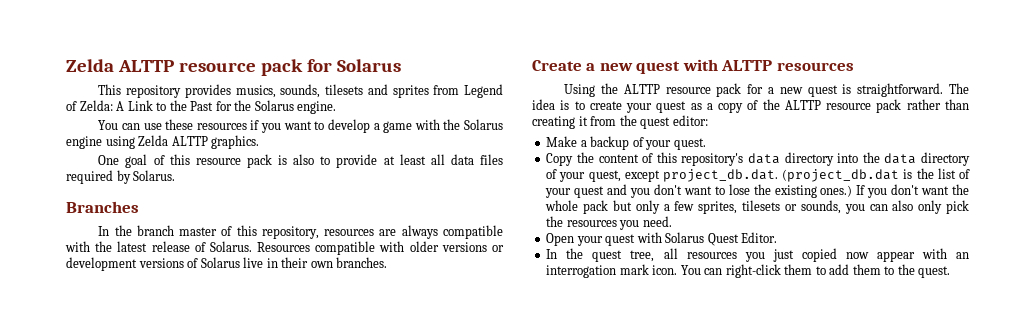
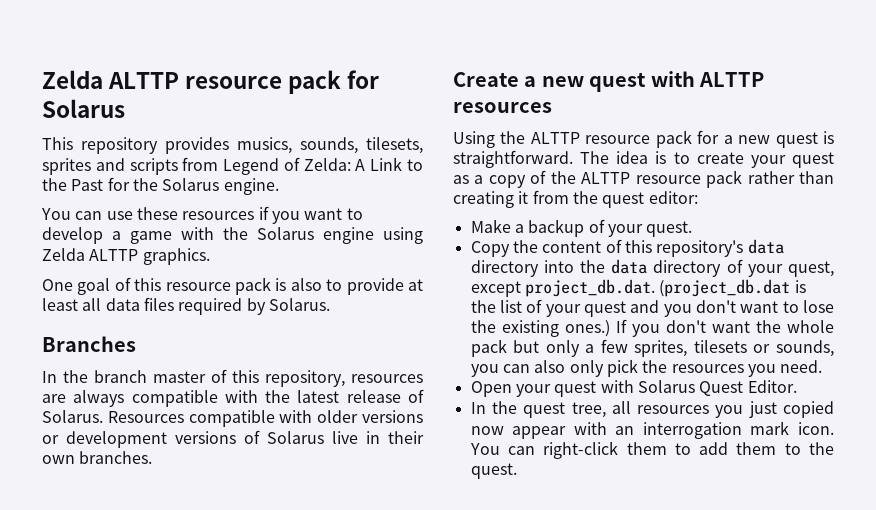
- This repository provides musics, sounds, tilesets and sprites from Legend of Zelda: A Link to the Past for the Solarus engine.
+ This repository provides musics, sounds, tilesets, sprites and scripts from Legend of Zelda: A Link to the Past for the Solarus engine.

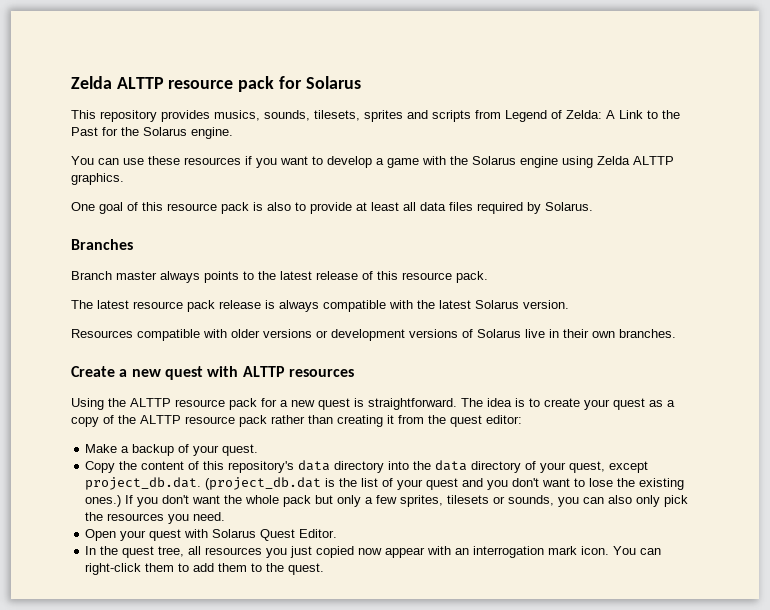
- In the branch master of this repository, resources are always compatible with the latest release of Solarus. Resources compatible with older versions or development versions of Solarus live in their own branches.
+ Branch master always points to the latest release of this resource pack.
+ The latest resource pack release is always compatible with the latest Solarus version.
+ Resources compatible with older versions or development versions of Solarus live in their own branches.

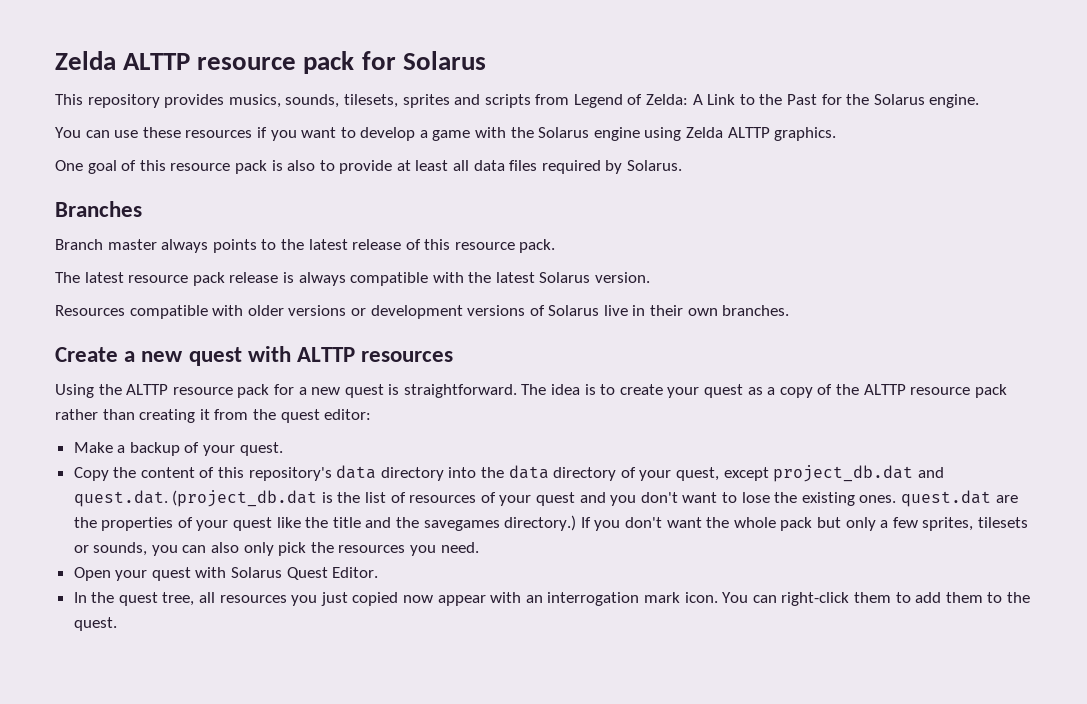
- Copy the content of this repository's data directory into the data directory of your quest, except project_db.dat. (project_db.dat is the list of your quest and you don't want to lose the existing ones.)
+ Copy the content of this repository's data directory into the data directory of your quest, except project_db.dat and quest.dat. (project_db.dat is the list of resources of your quest and you don't want to lose the existing ones. quest.dat are the properties of your quest like the title and the savegames directory.)

